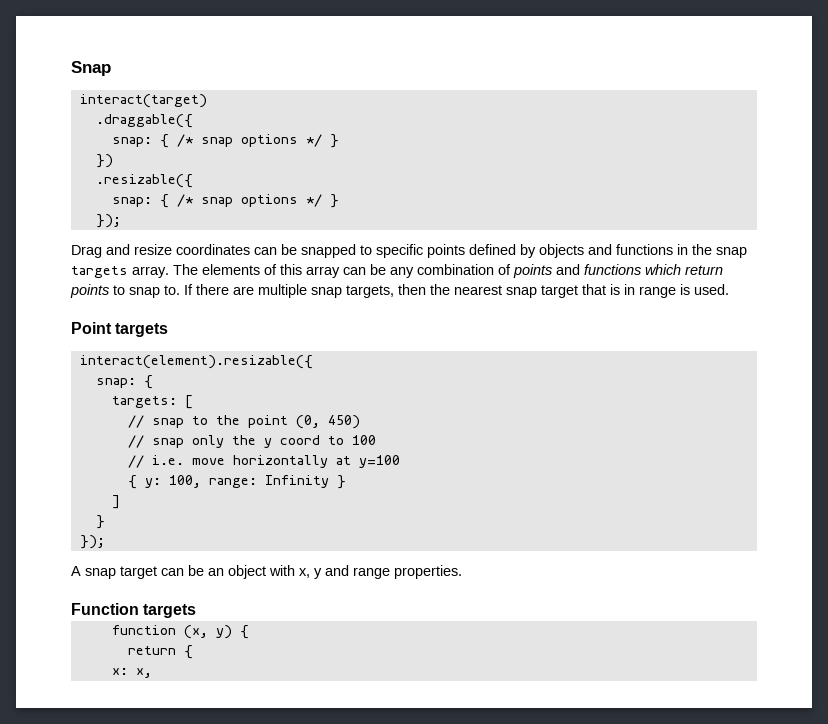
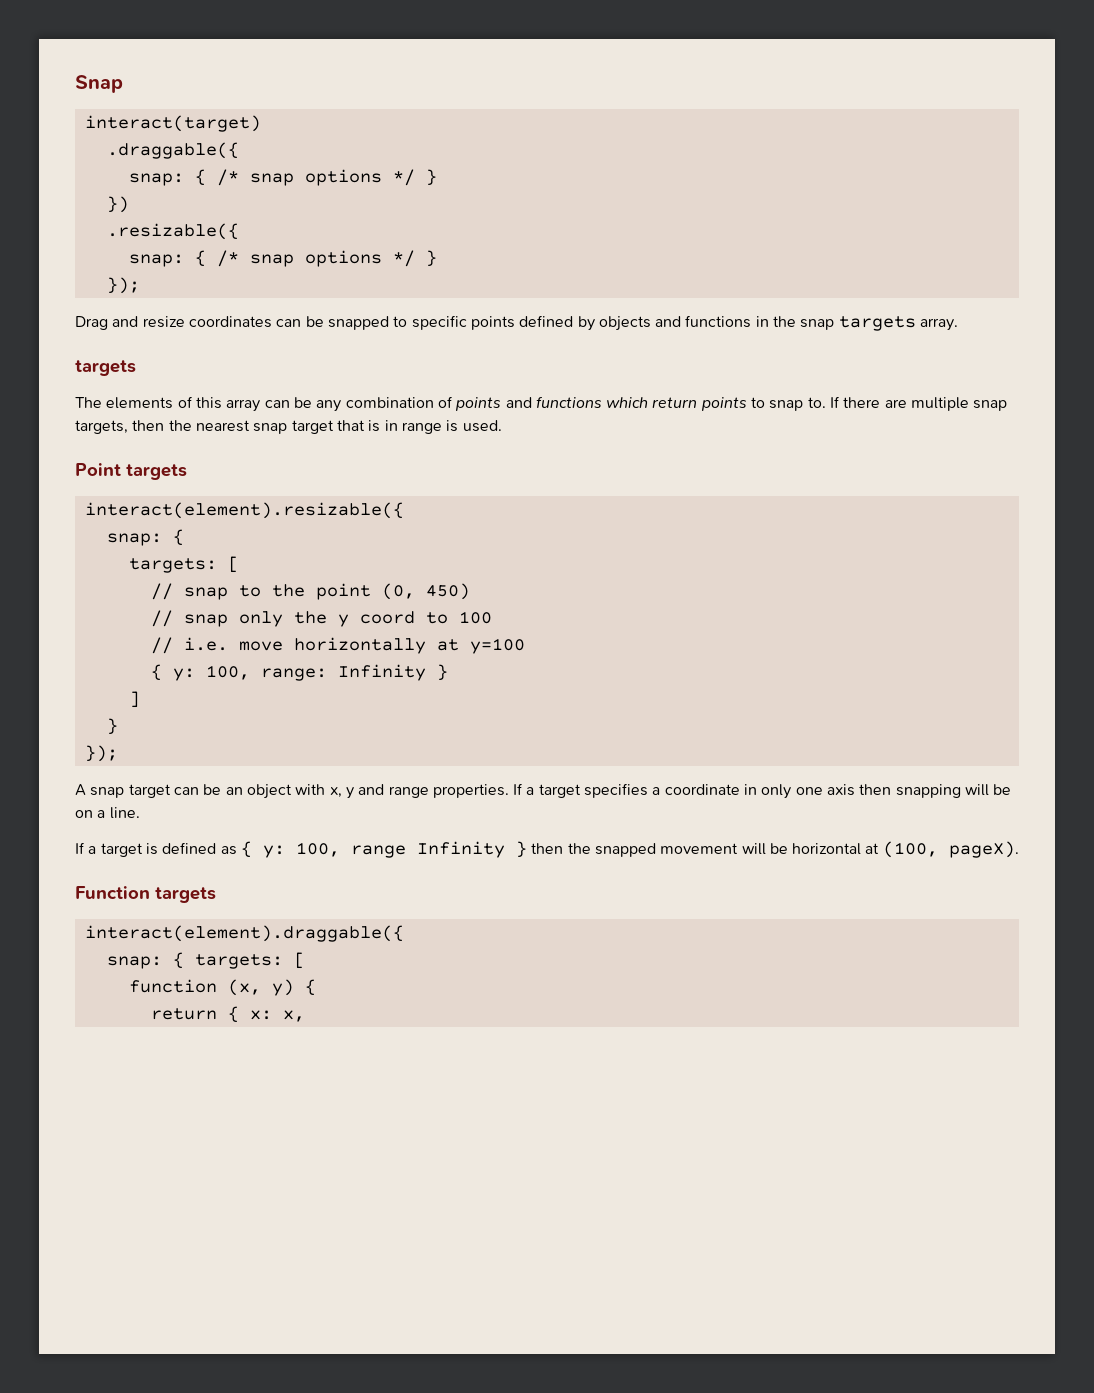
- Drag and resize coordinates can be snapped to specific points defined by objects and functions in the snap targets array. The elements of this array can be any combination of points and functions which return points to snap to.
+ Drag and resize coordinates can be snapped to specific points defined by objects and functions in the snap targets array.
+ targets
+ The elements of this array can be any combination of points and functions which return points to snap to.
- A snap target can be an object with x, y and range properties.
+ A snap target can be an object with x, y and range properties. If a target specifies a coordinate in only one axis then snapping will be on a line.
+ If a target is defined as { y: 100, range Infinity } then the snapped movement will be horizontal at (100, pageX).
  Function targets
+ interact(element).draggable({
+ snap: { targets: [
- return {
- x: x,
+ return { x: x,

